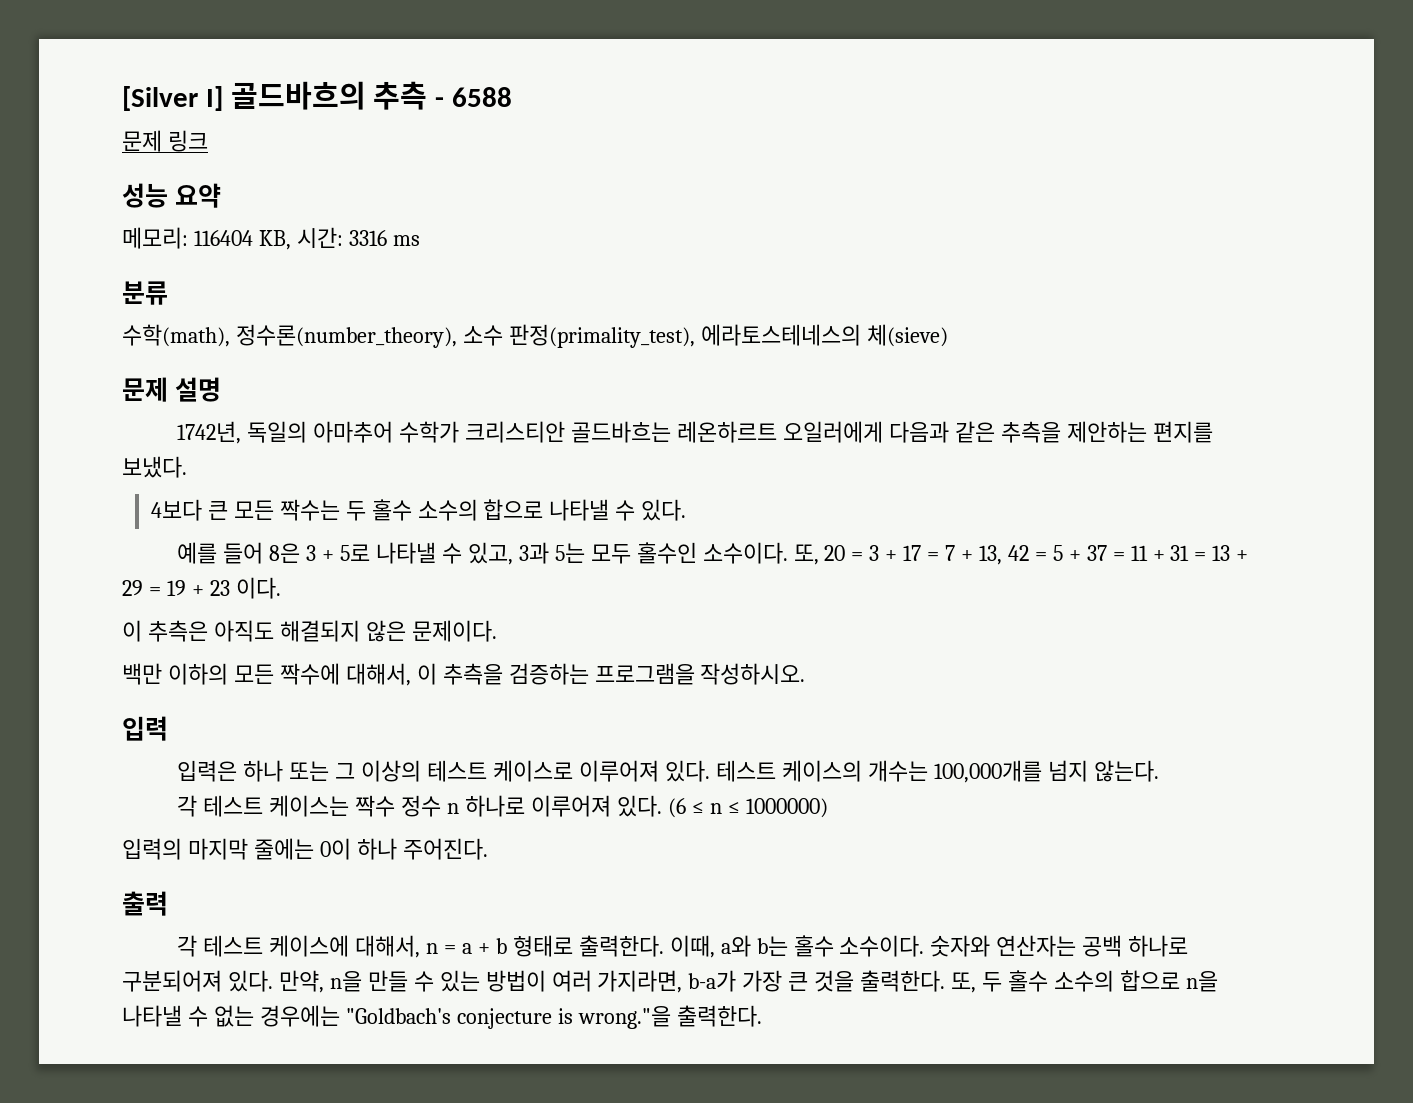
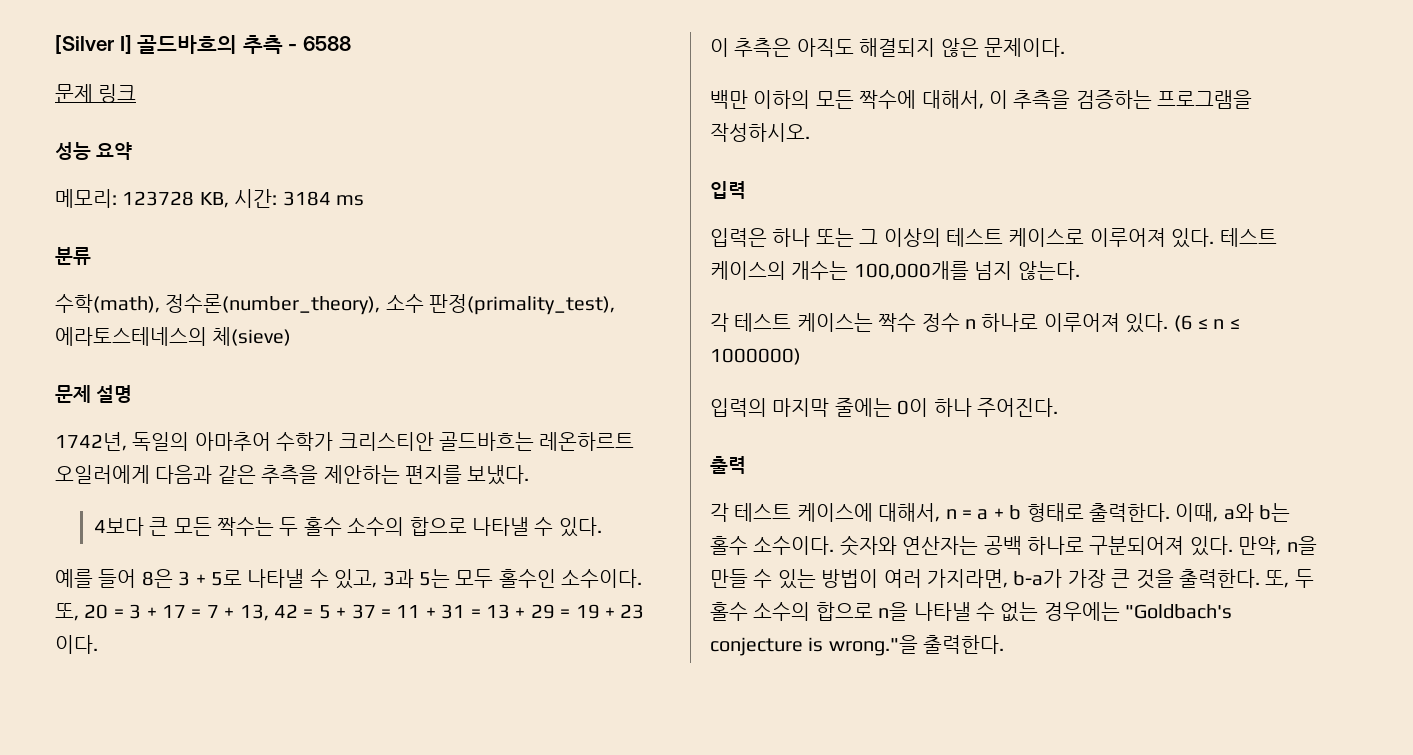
- 메모리: 116404 KB, 시간: 3316 ms
+ 메모리: 123728 KB, 시간: 3184 ms

